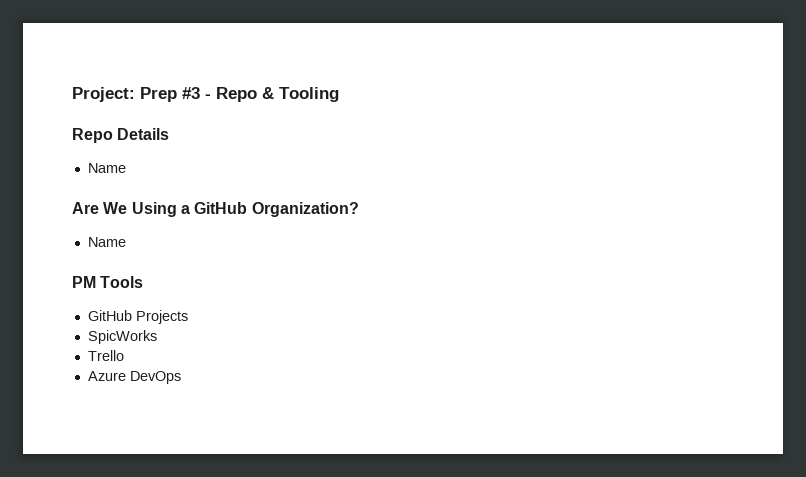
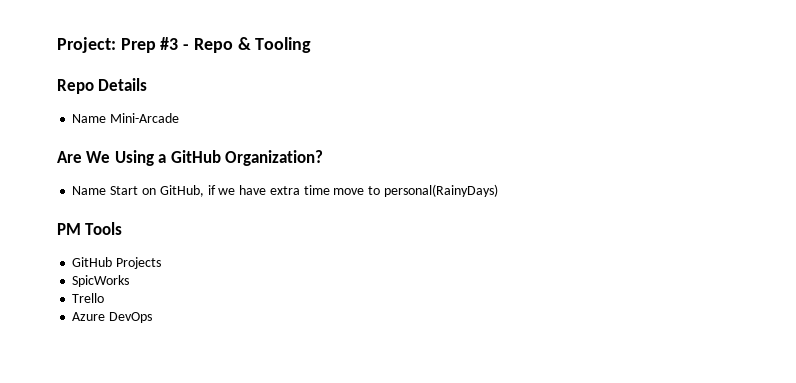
  Repo Details
- Name
+ Name Mini-Arcade
  Are We Using a GitHub Organization?
- Name
+ Name Start on GitHub, if we have extra time move to personal(RainyDays)

